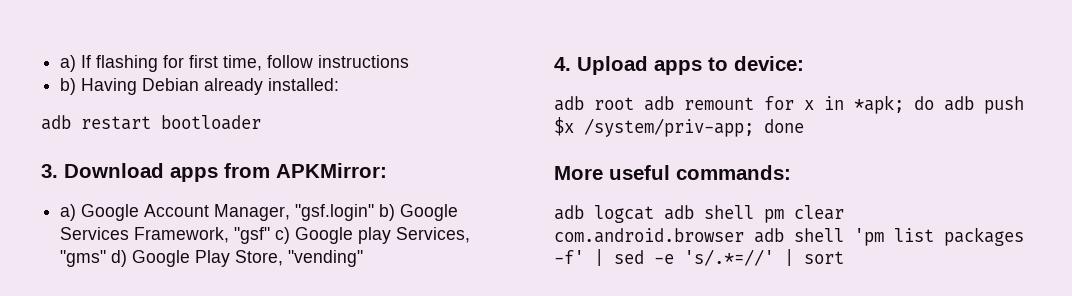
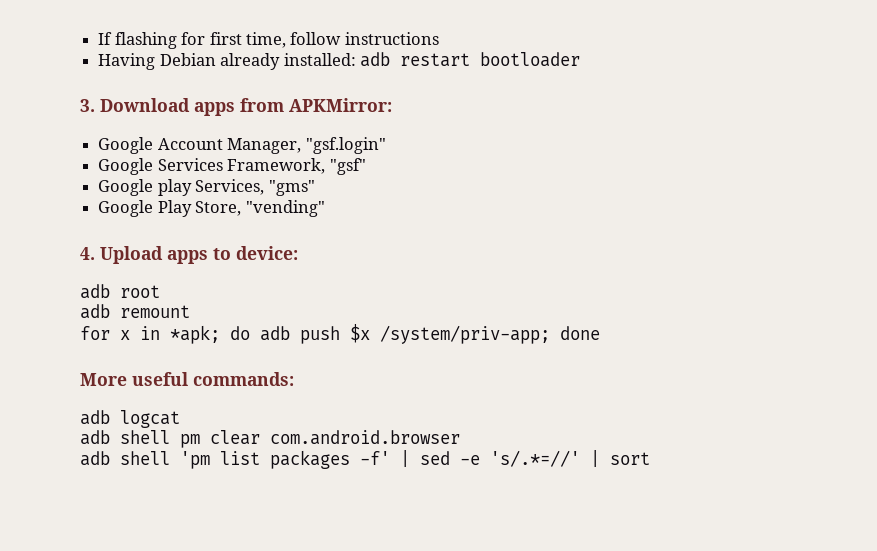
- a) If flashing for first time, follow instructions
+ If flashing for first time, follow instructions
- b) Having Debian already installed:
- adb restart bootloader
+ Having Debian already installed: adb restart bootloader
- a) Google Account Manager, "gsf.login" b) Google Services Framework, "gsf" c) Google play Services, "gms" d) Google Play Store, "vending"
+ Google Account Manager, "gsf.login"
+ Google Services Framework, "gsf"
+ Google play Services, "gms"
+ Google Play Store, "vending"
- adb root adb remount for x in *apk; do adb push $x /system/priv-app; done
+ adb root
+ adb remount
+ for x in *apk; do adb push $x /system/priv-app; done
- adb logcat adb shell pm clear com.android.browser adb shell 'pm list packages -f' | sed -e 's/.*=//' | sort
+ adb logcat
+ adb shell pm clear com.android.browser
+ adb shell 'pm list packages -f' | sed -e 's/.*=//' | sort

